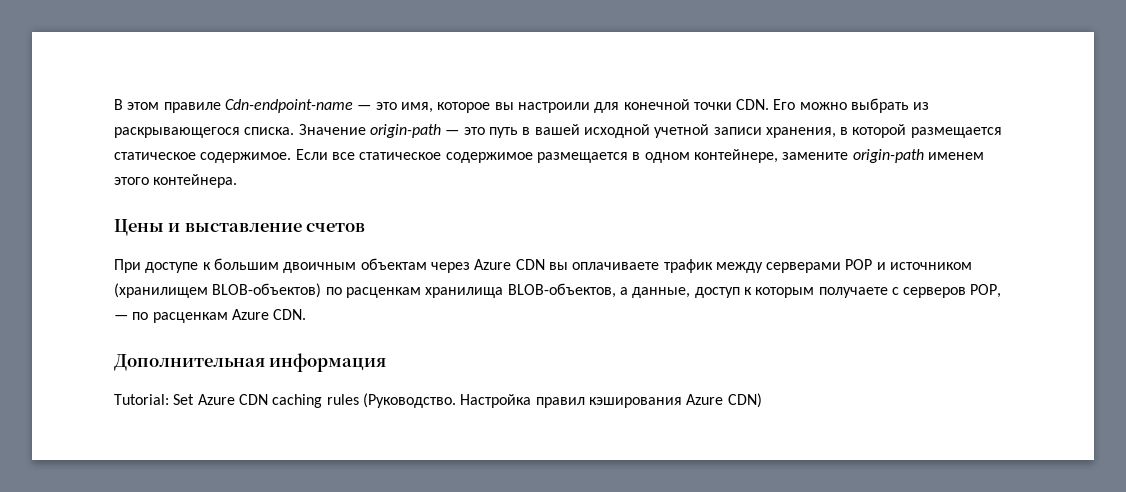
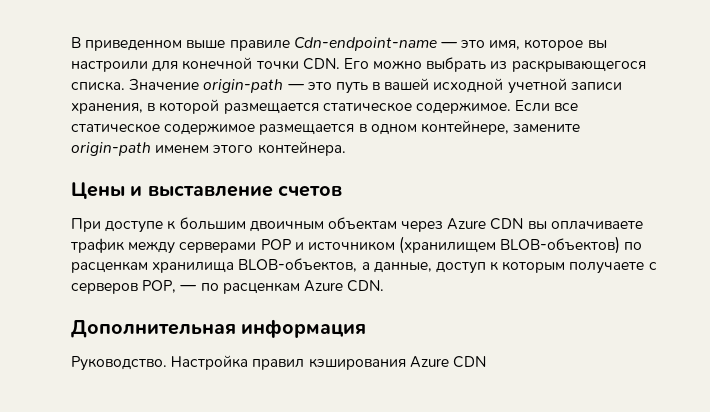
- В этом правиле Cdn-endpoint-name — это имя, которое вы настроили для конечной точки CDN. Его можно выбрать из раскрывающегося списка.
+ В приведенном выше правиле Cdn-endpoint-name — это имя, которое вы настроили для конечной точки CDN. Его можно выбрать из раскрывающегося списка.
- Tutorial: Set Azure CDN caching rules (Руководство.
+ Руководство.
- Настройка правил кэширования Azure CDN)
+ Настройка правил кэширования Azure CDN

